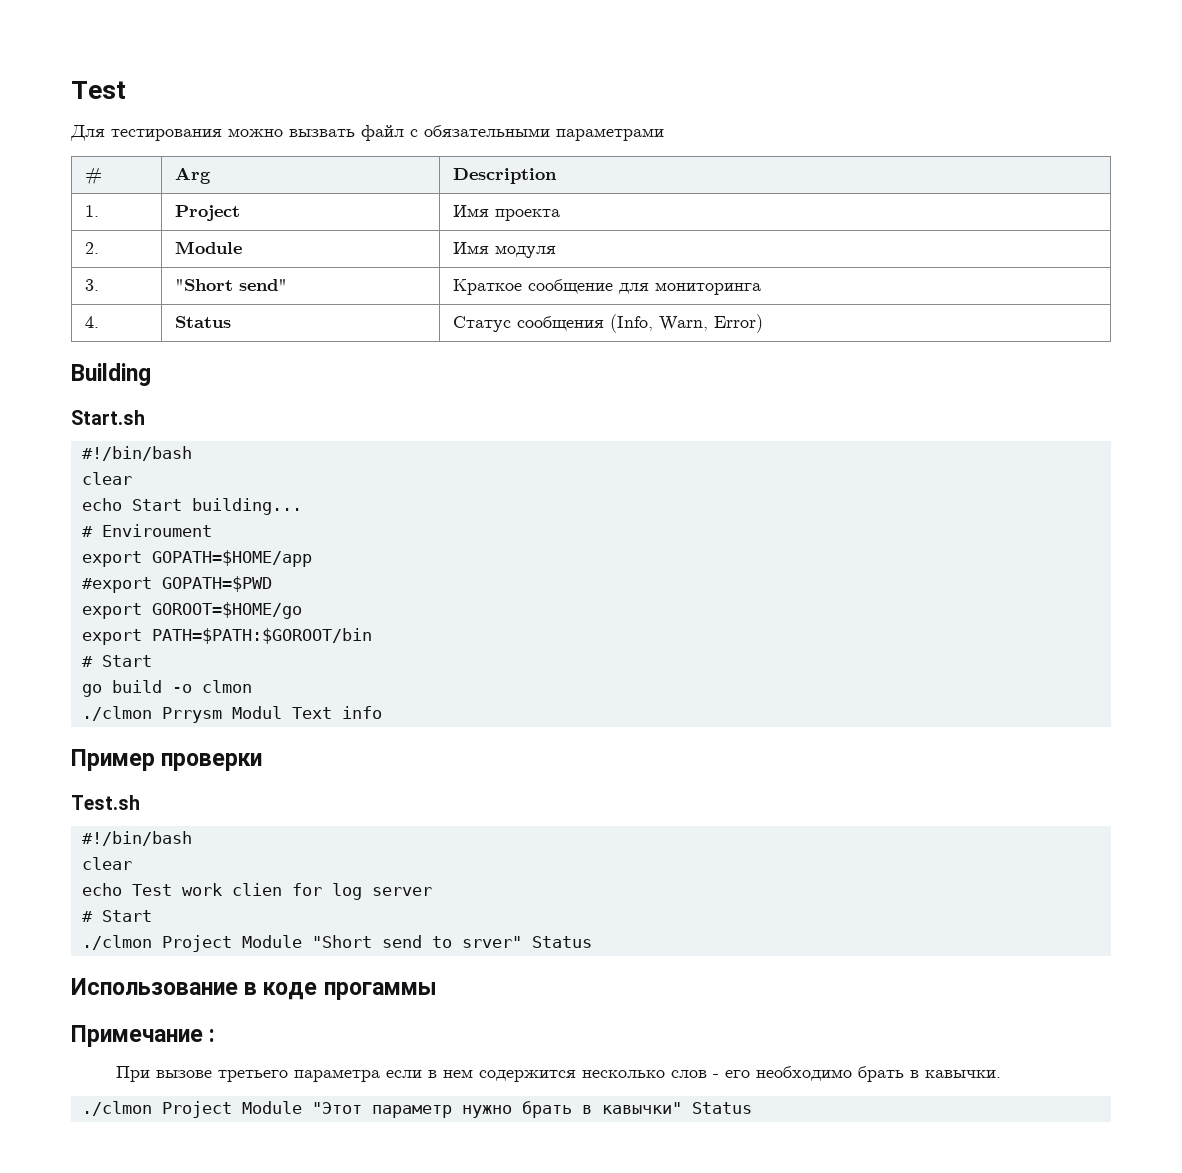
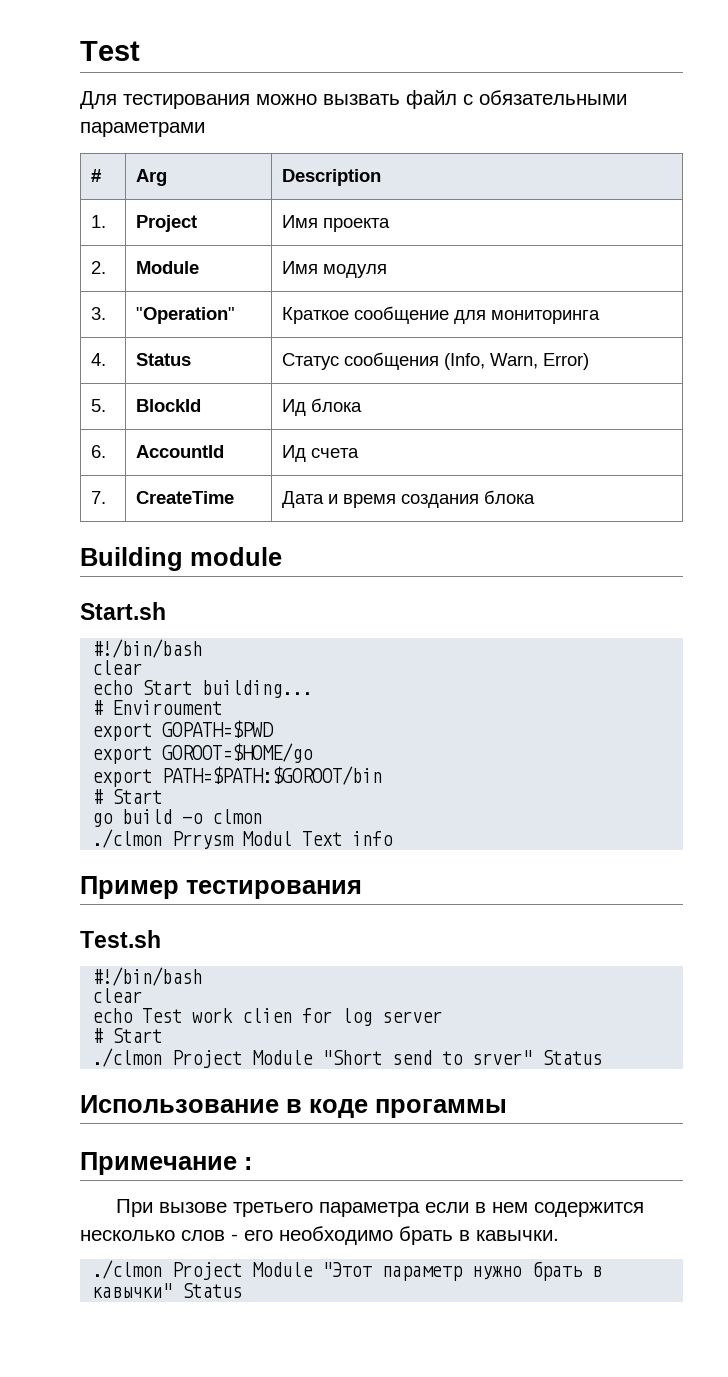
- 3. | "Short send" | Краткое сообщение для мониторинга
+ 3. | "Operation" | Краткое сообщение для мониторинга
+ 5. | BlockId | Ид блока
+ 6. | AccountId | Ид счета
+ 7. | CreateTime | Дата и время создания блока
- Building
+ Building module
- export GOPATH=$HOME/app
- #export GOPATH=$PWD
+ export GOPATH=$PWD
- Пример проверки
+ Пример тестирования

